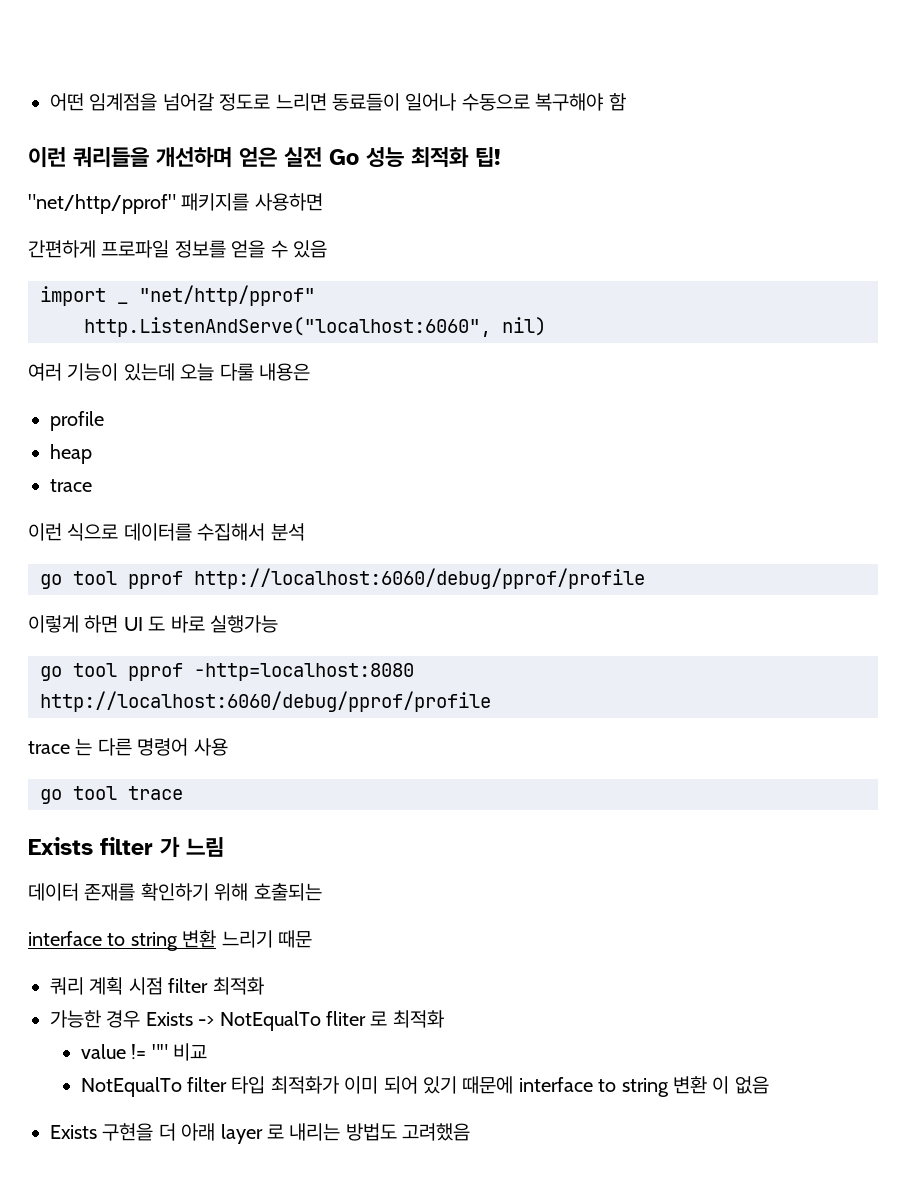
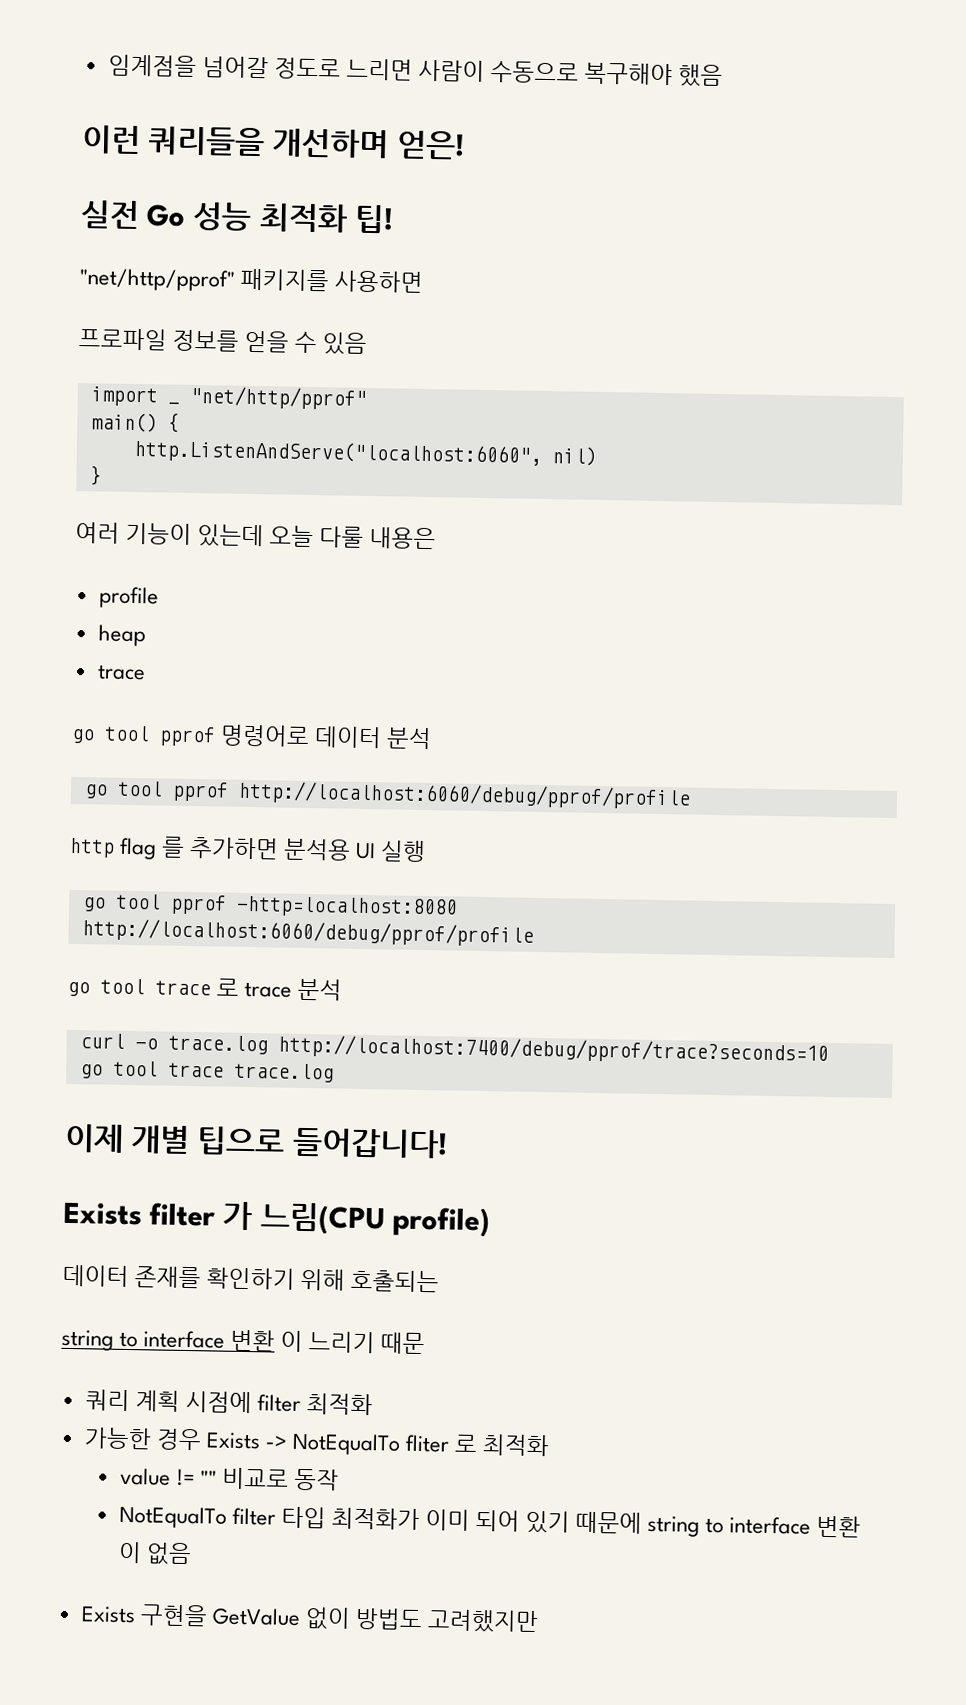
- 어떤 임계점을 넘어갈 정도로 느리면 동료들이 일어나 수동으로 복구해야 함
+ 임계점을 넘어갈 정도로 느리면 사람이 수동으로 복구해야 했음
- 이런 쿼리들을 개선하며 얻은 실전 Go 성능 최적화 팁!
+ 이런 쿼리들을 개선하며 얻은!
+ 실전 Go 성능 최적화 팁!
- 간편하게 프로파일 정보를 얻을 수 있음
+ 프로파일 정보를 얻을 수 있음
+ main() {
+ }
- 이런 식으로 데이터를 수집해서 분석
+ go tool pprof 명령어로 데이터 분석
- 이렇게 하면 UI 도 바로 실행가능
+ http flag 를 추가하면 분석용 UI 실행
- trace 는 다른 명령어 사용
- go tool trace
+ go tool trace 로 trace 분석
+ curl -o trace.log http://localhost:7400/debug/pprof/trace?seconds=10
+ go tool trace trace.log
+ 이제 개별 팁으로 들어갑니다!
- Exists filter 가 느림
+ Exists filter 가 느림(CPU profile)
- interface to string 변환 느리기 때문
+ string to interface 변환 이 느리기 때문
- 쿼리 계획 시점 filter 최적화
+ 쿼리 계획 시점에 filter 최적화
- value != "" 비교
+ value != "" 비교로 동작
- NotEqualTo filter 타입 최적화가 이미 되어 있기 때문에 interface to string 변환 이 없음
+ NotEqualTo filter 타입 최적화가 이미 되어 있기 때문에 string to interface 변환 이 없음
- Exists 구현을 더 아래 layer 로 내리는 방법도 고려했음
+ Exists 구현을 GetValue 없이 방법도 고려했지만

